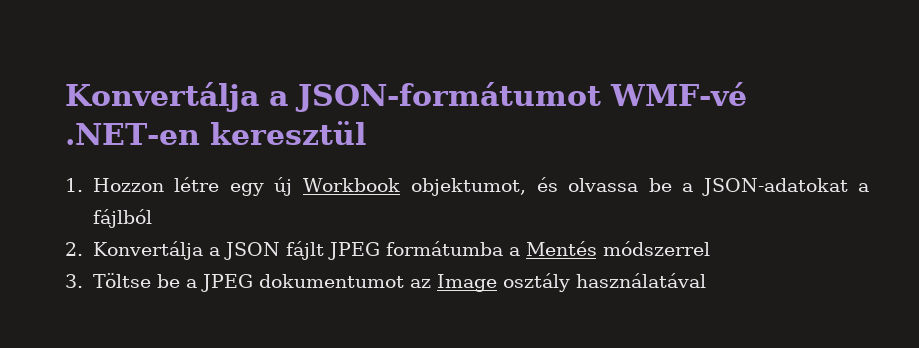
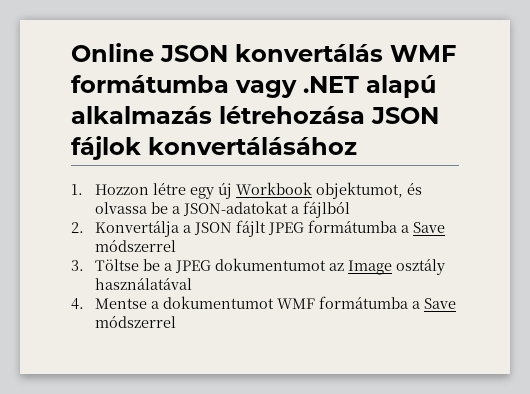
- Konvertálja a JSON-formátumot WMF-vé .NET-en keresztül
+ Online JSON konvertálás WMF formátumba vagy .NET alapú alkalmazás létrehozása JSON fájlok konvertálásához
- 2. Konvertálja a JSON fájlt JPEG formátumba a Mentés módszerrel
+ 2. Konvertálja a JSON fájlt JPEG formátumba a Save módszerrel
+ 4. Mentse a dokumentumot WMF formátumba a Save módszerrel

